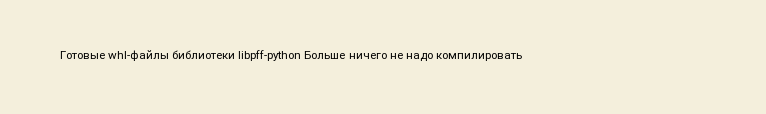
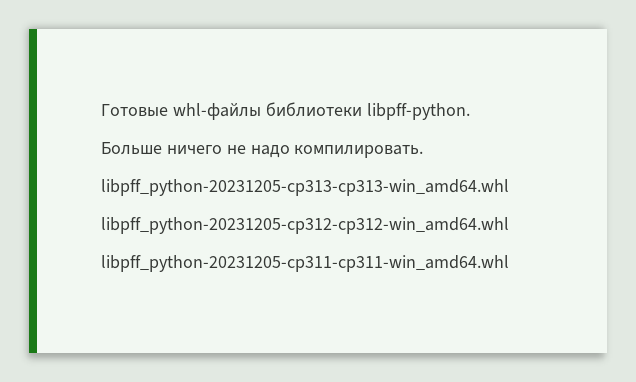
- Готовые whl-файлы библиотеки libpff-python Больше ничего не надо компилировать
+ Готовые whl-файлы библиотеки libpff-python.
+ Больше ничего не надо компилировать.
+ libpff_python-20231205-cp313-cp313-win_amd64.whl
+ libpff_python-20231205-cp312-cp312-win_amd64.whl
+ libpff_python-20231205-cp311-cp311-win_amd64.whl

